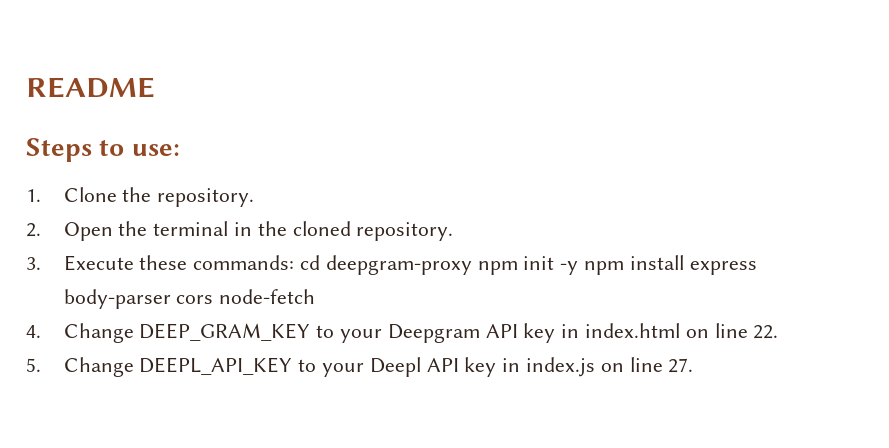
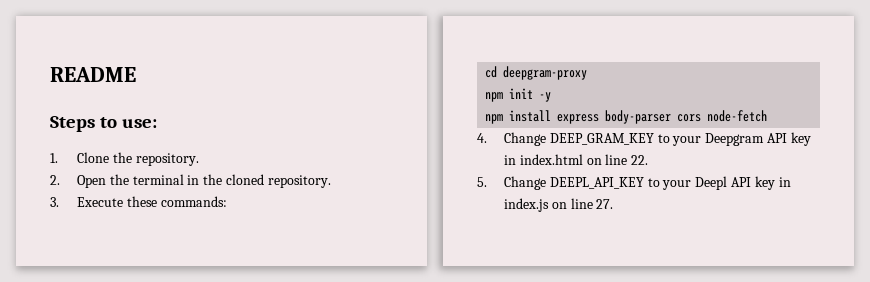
- 3. Execute these commands: cd deepgram-proxy npm init -y npm install express body-parser cors node-fetch
+ 3. Execute these commands:
+ cd deepgram-proxy
+ npm init -y
+ npm install express body-parser cors node-fetch

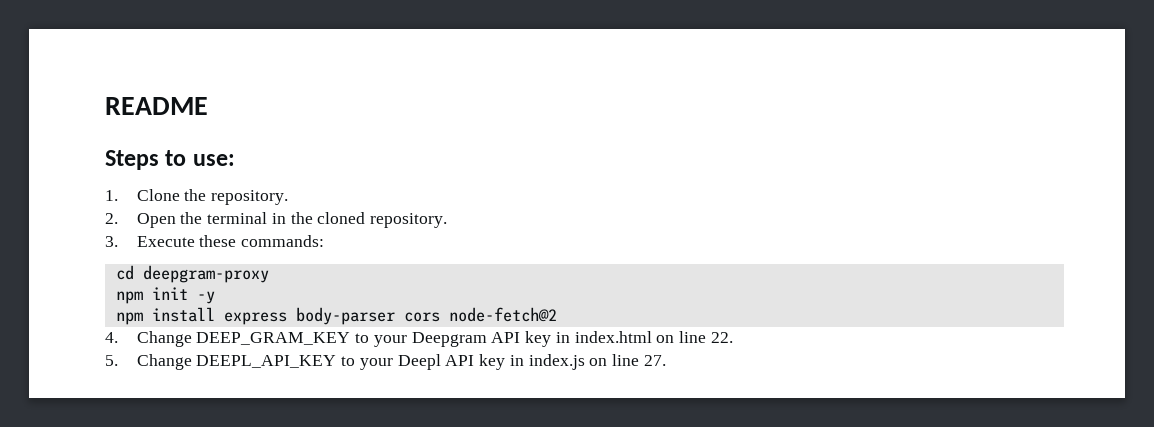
- npm install express body-parser cors node-fetch
+ npm install express body-parser cors node-fetch@2

